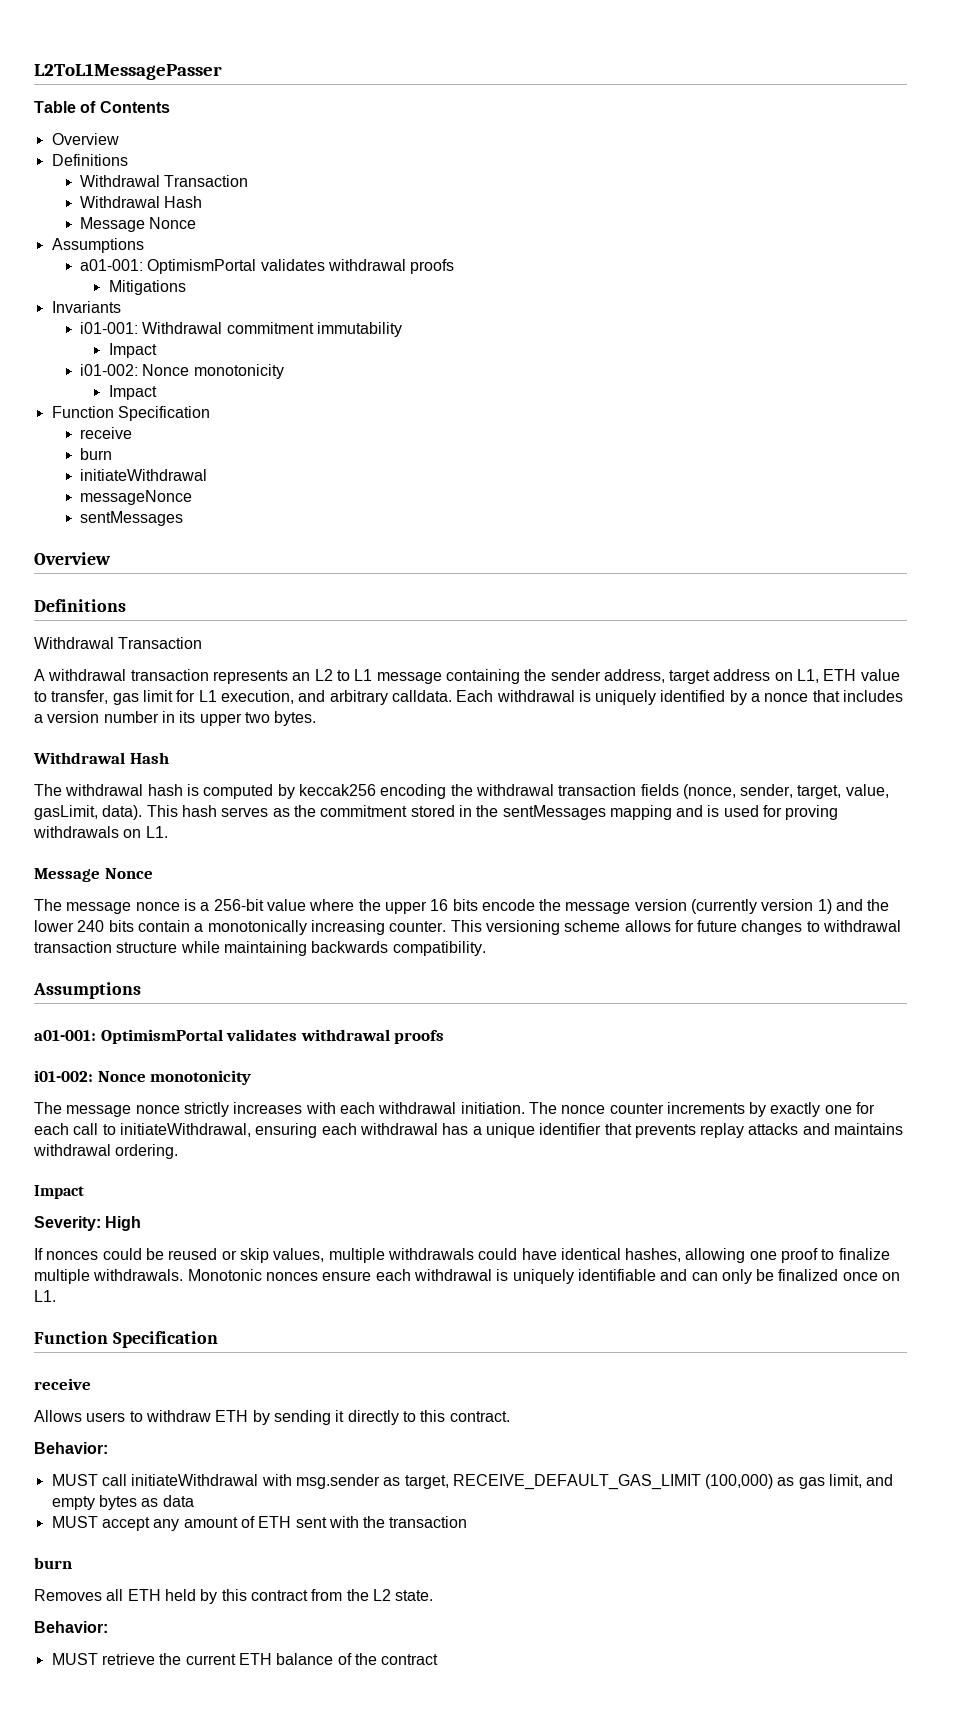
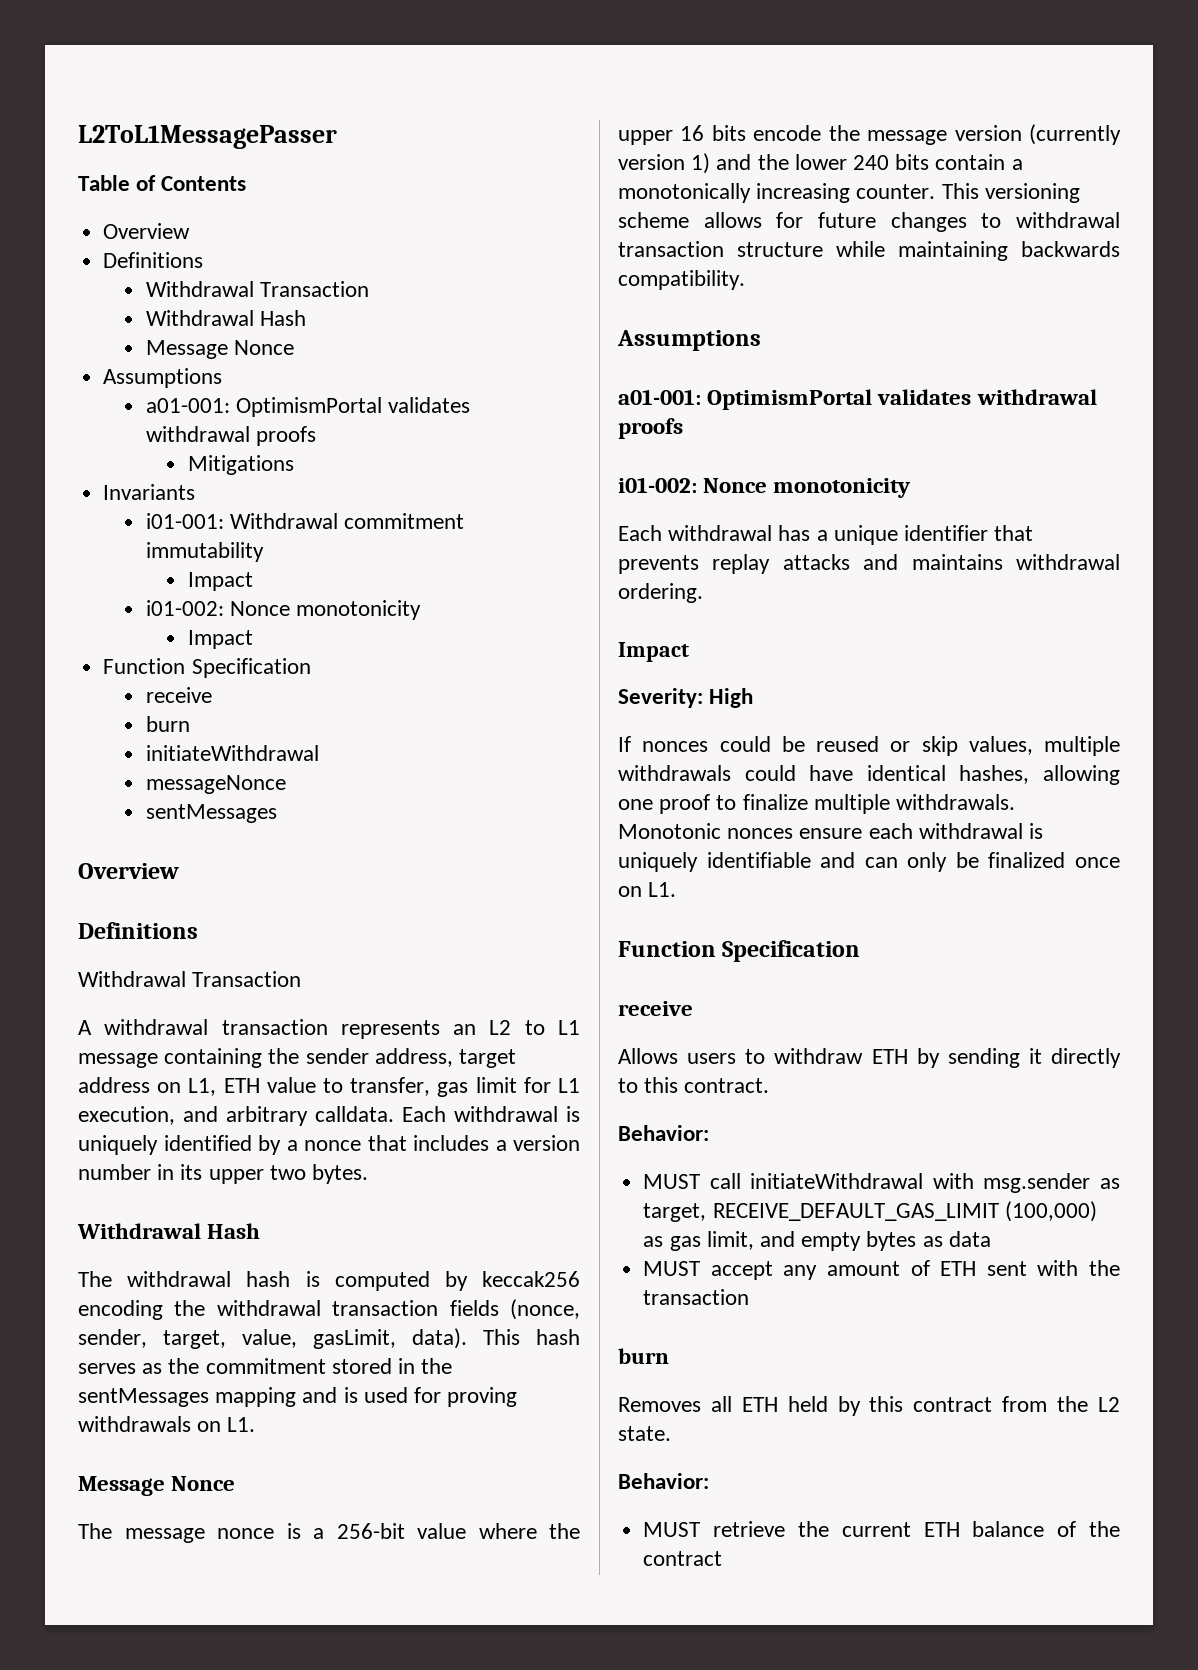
- The message nonce strictly increases with each withdrawal initiation. The nonce counter increments by exactly one for each call to initiateWithdrawal, ensuring each withdrawal has a unique identifier that prevents replay attacks and maintains withdrawal ordering.
+ Each withdrawal has a unique identifier that prevents replay attacks and maintains withdrawal ordering.

